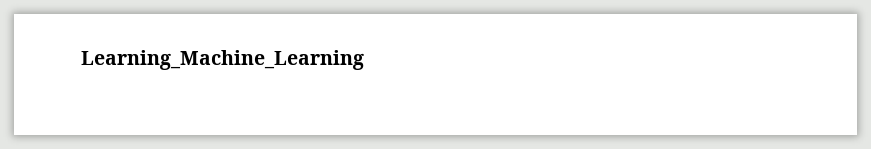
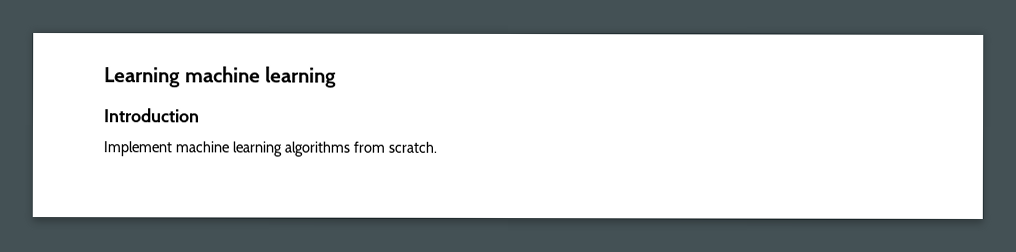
- Learning_Machine_Learning
+ Learning machine learning
+ Introduction
+ Implement machine learning algorithms from scratch.

